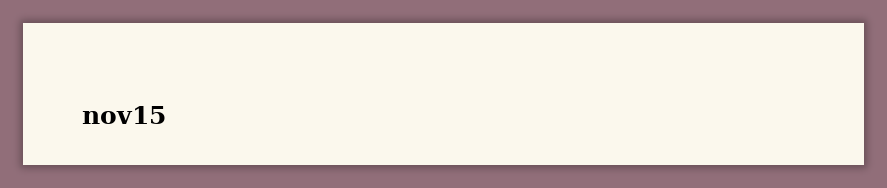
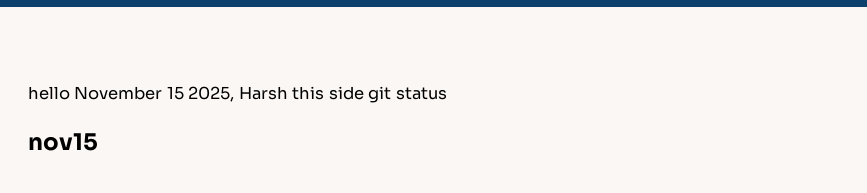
+ hello November 15 2025, Harsh this side git status

